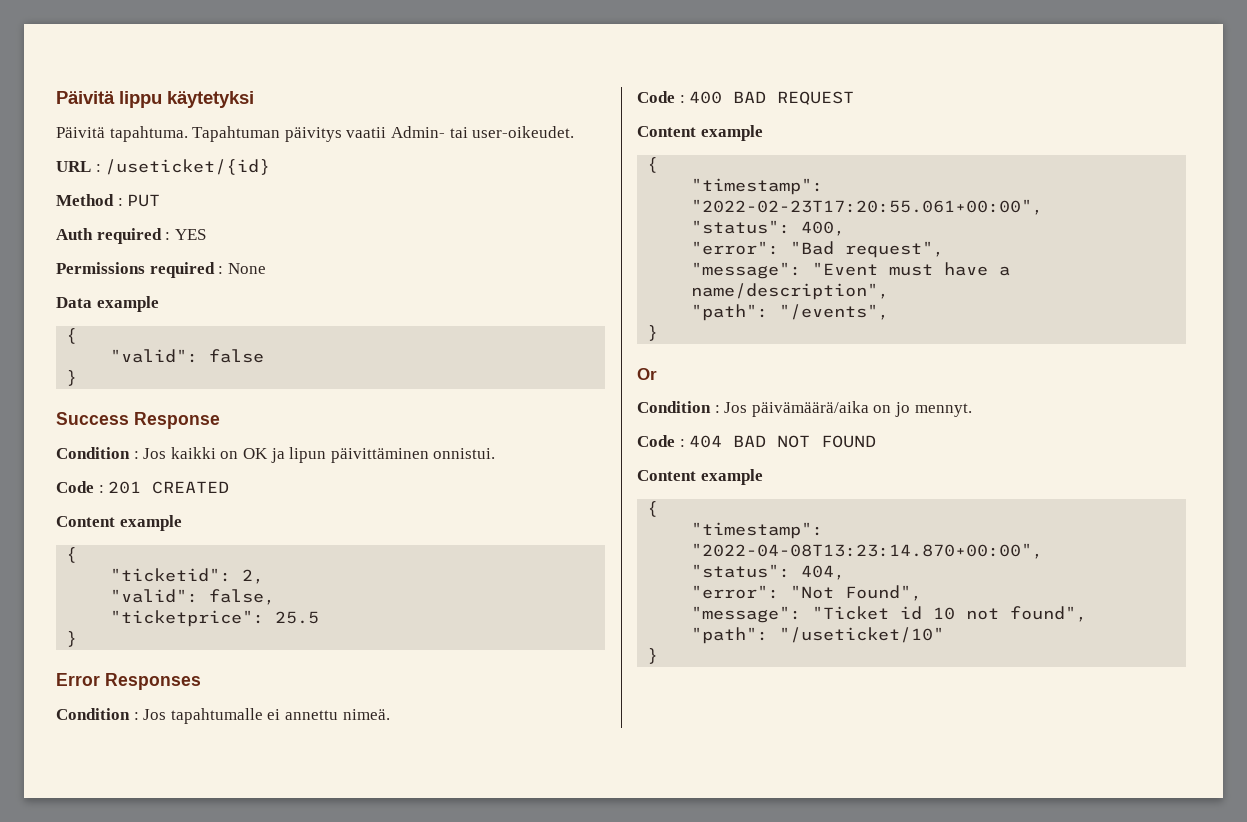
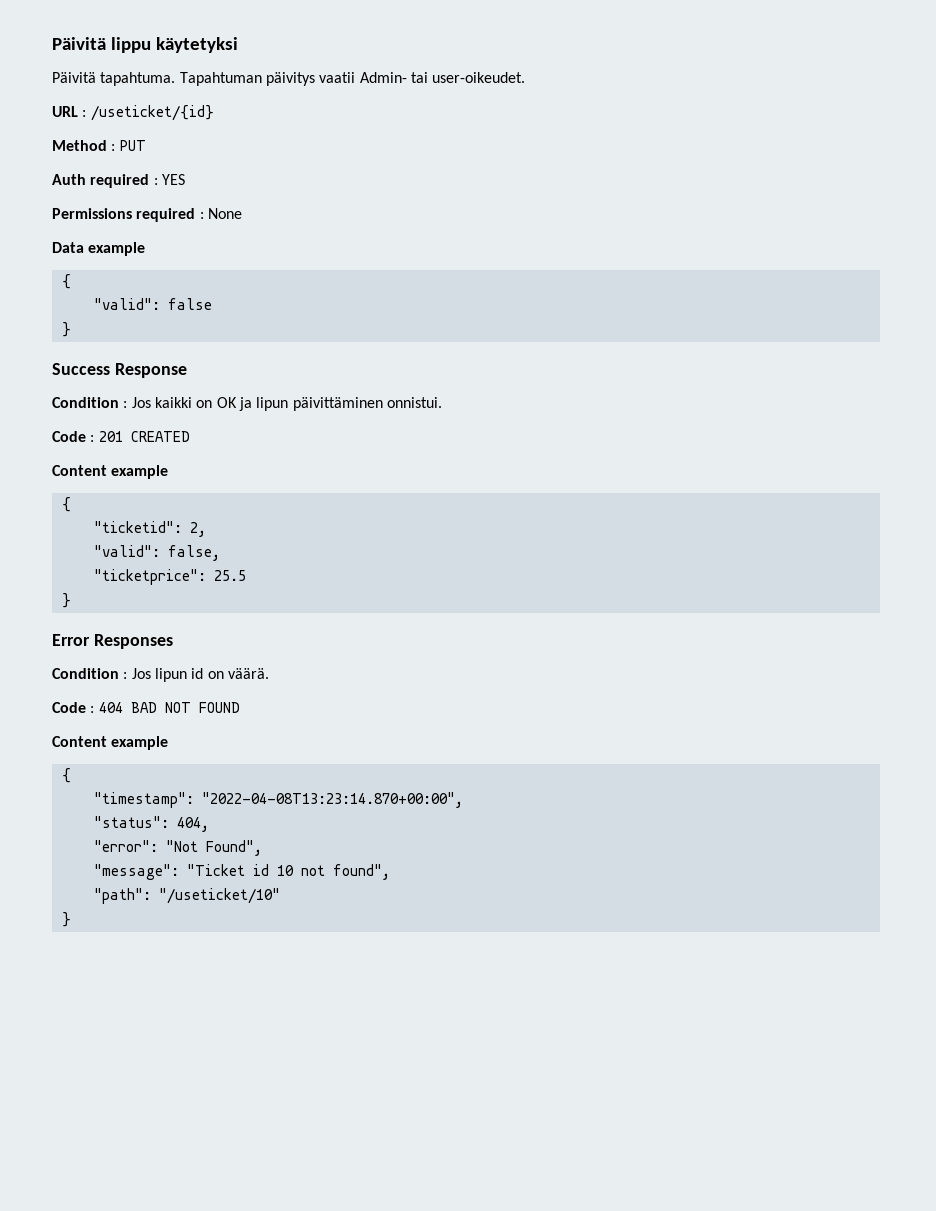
- Condition : Jos tapahtumalle ei annettu nimeä.
- Code : 400 BAD REQUEST
- Content example
- {
- "timestamp": "2022-02-23T17:20:55.061+00:00",
- "status": 400,
- "error": "Bad request",
- "message": "Event must have a name/description",
- "path": "/events",
- }
- Or
- Condition : Jos päivämäärä/aika on jo mennyt.
+ Condition : Jos lipun id on väärä.

